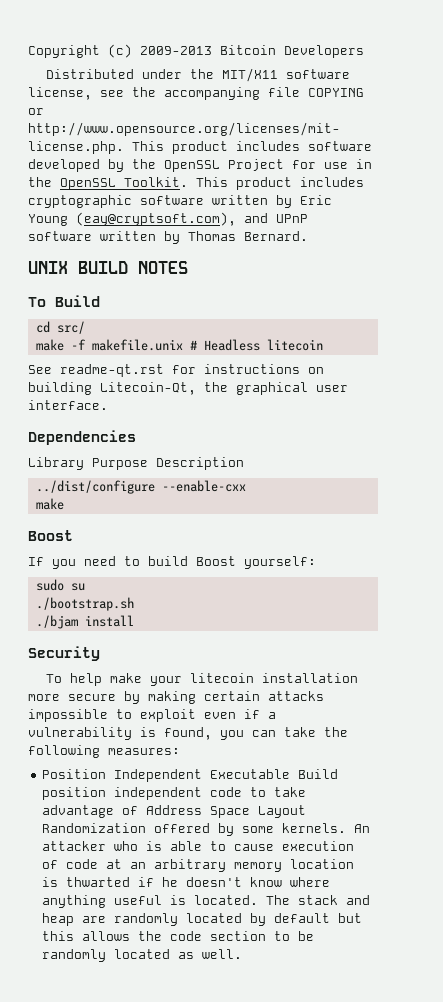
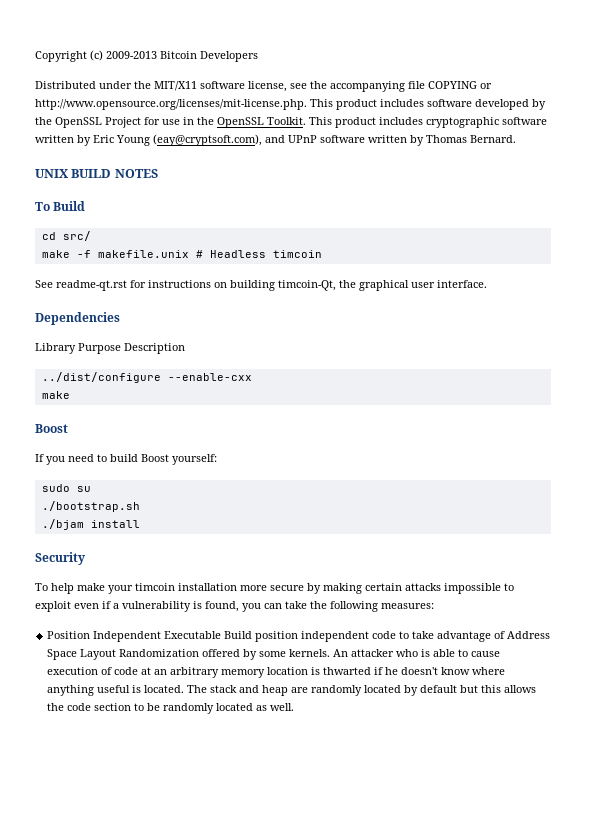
- make -f makefile.unix # Headless litecoin
+ make -f makefile.unix # Headless timcoin
- See readme-qt.rst for instructions on building Litecoin-Qt, the graphical user interface.
+ See readme-qt.rst for instructions on building timcoin-Qt, the graphical user interface.
- To help make your litecoin installation more secure by making certain attacks impossible to exploit even if a vulnerability is found, you can take the following measures:
+ To help make your timcoin installation more secure by making certain attacks impossible to exploit even if a vulnerability is found, you can take the following measures:

